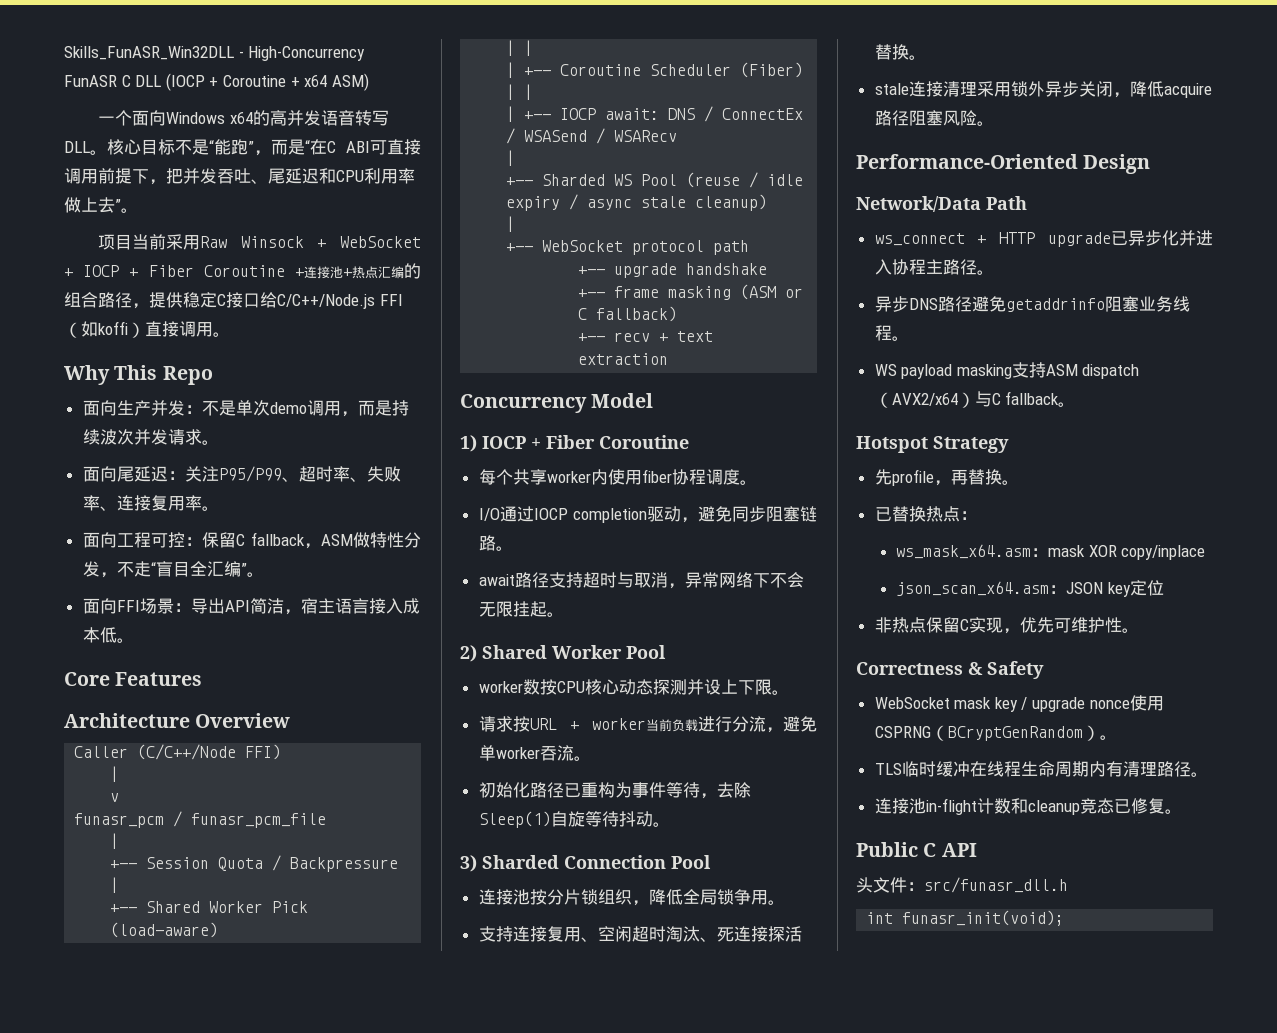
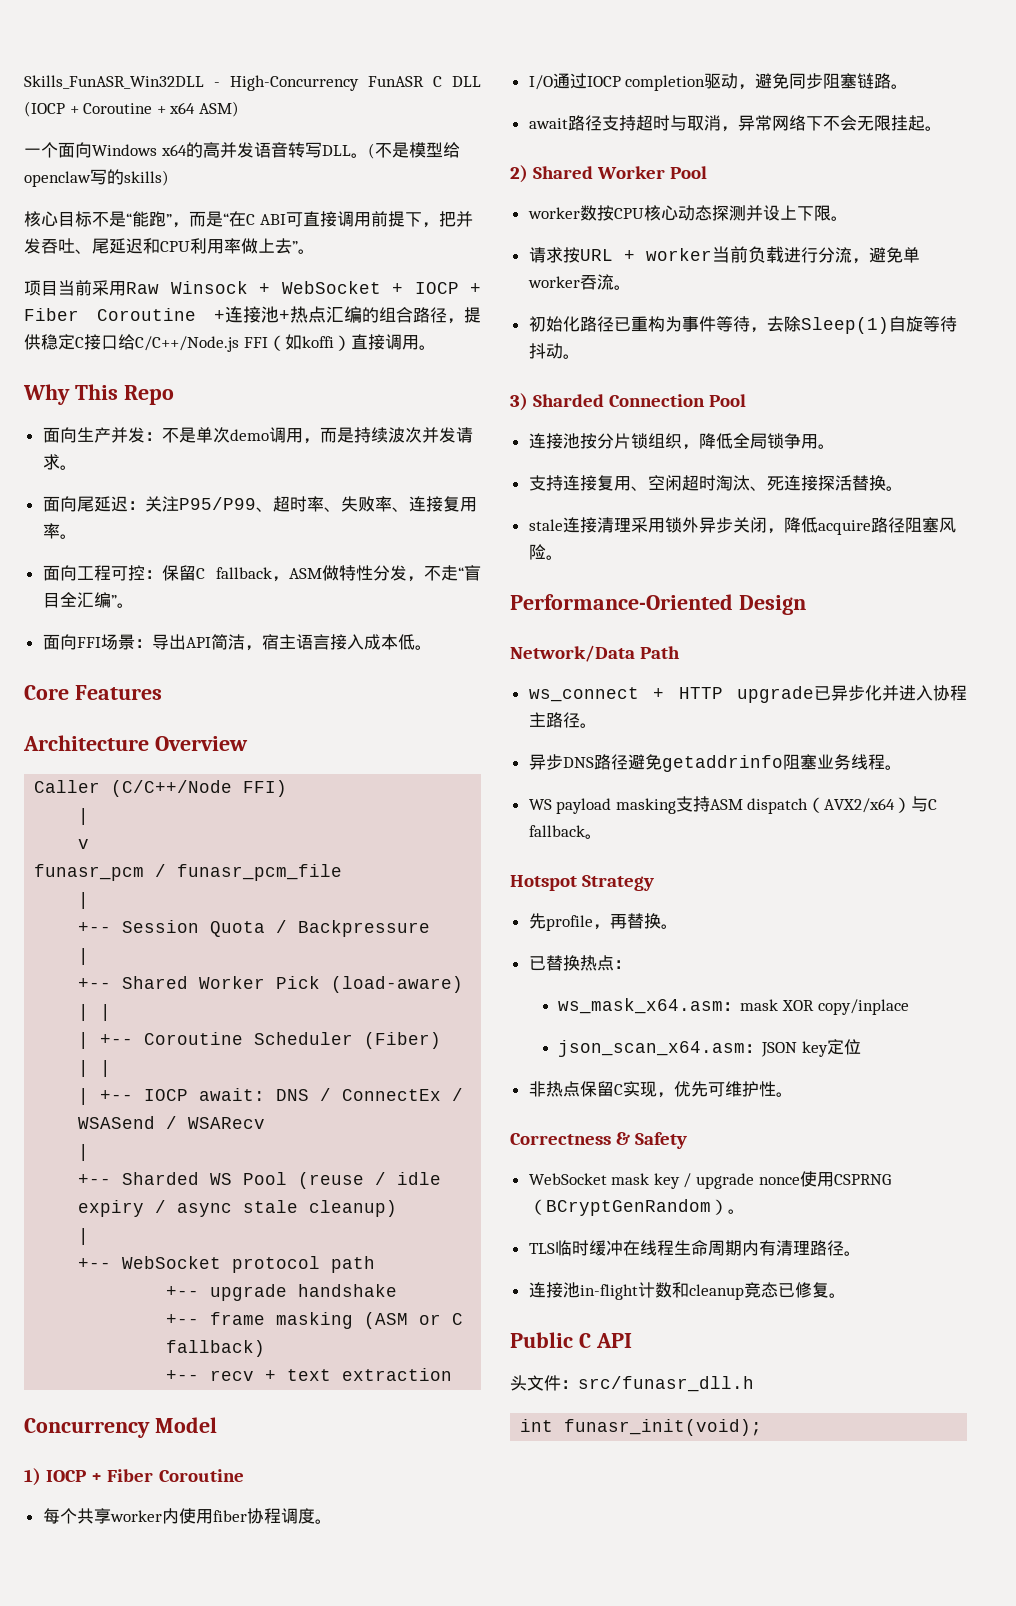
- 一个面向Windows x64的高并发语音转写DLL。核心目标不是“能跑”，而是“在C ABI可直接调用前提下，把并发吞吐、尾延迟和CPU利用率做上去”。
+ 一个面向Windows x64的高并发语音转写DLL。(不是模型给openclaw写的skills)
+ 核心目标不是“能跑”，而是“在C ABI可直接调用前提下，把并发吞吐、尾延迟和CPU利用率做上去”。

